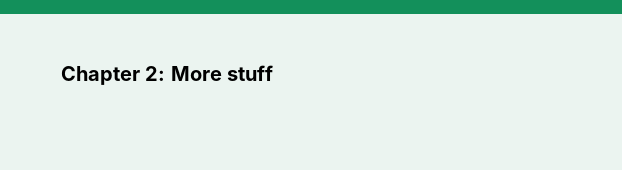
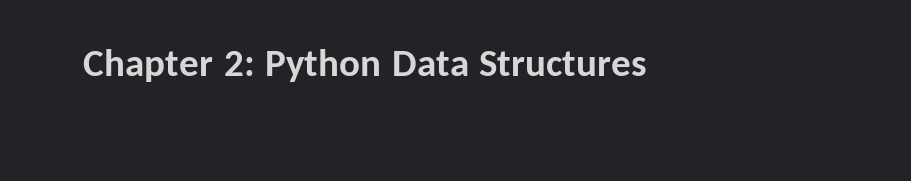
- Chapter 2: More stuff
+ Chapter 2: Python Data Structures

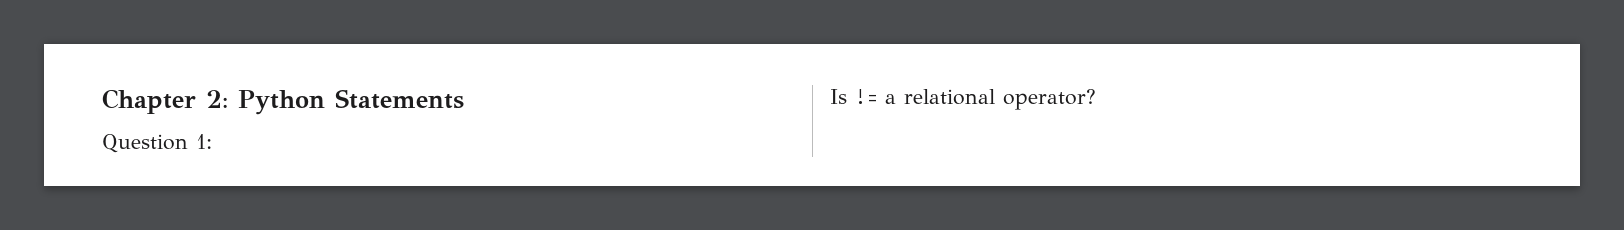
- Chapter 2: Python Data Structures
+ Chapter 2: Python Statements
+ Question 1:
+ Is != a relational operator?

